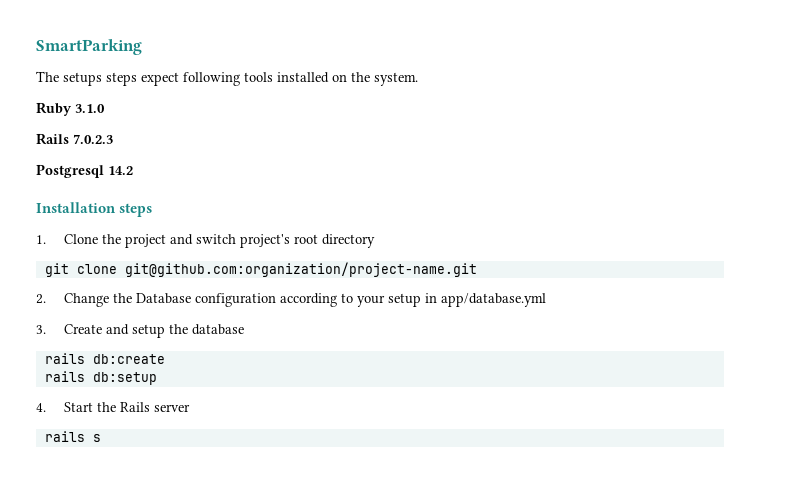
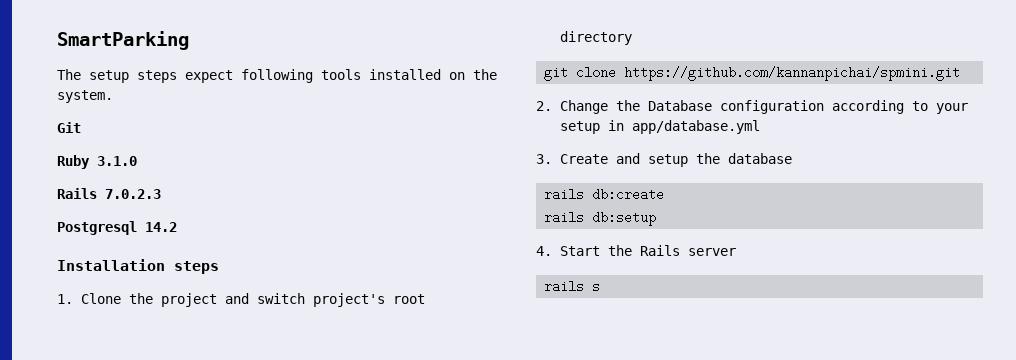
- The setups steps expect following tools installed on the system.
+ The setup steps expect following tools installed on the system.
+ Git
- git clone git@github.com:organization/project-name.git
+ git clone https://github.com/kannanpichai/spmini.git

